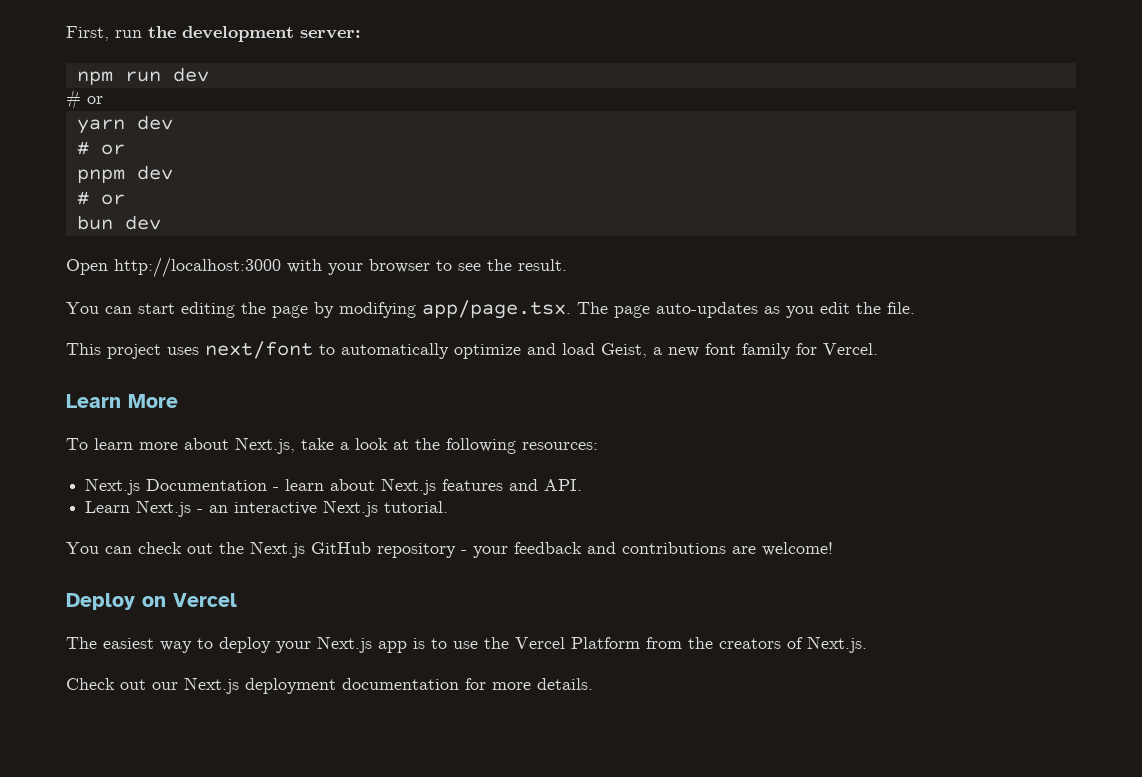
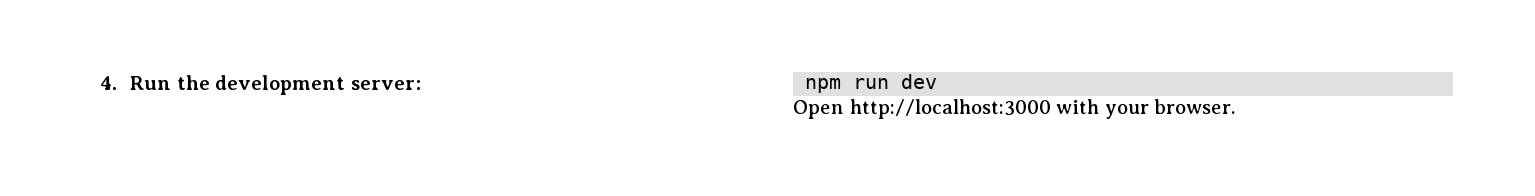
- First, run the development server:
+ 4. Run the development server:
  npm run dev
- # or
- yarn dev
- # or
- pnpm dev
- # or
- bun dev
- Open http://localhost:3000 with your browser to see the result.
- You can start editing the page by modifying app/page.tsx. The page auto-updates as you edit the file.
- This project uses next/font to automatically optimize and load Geist, a new font family for Vercel.
- Learn More
- To learn more about Next.js, take a look at the following resources:
- Next.js Documentation - learn about Next.js features and API.
- Learn Next.js - an interactive Next.js tutorial.
- You can check out the Next.js GitHub repository - your feedback and contributions are welcome!
- Deploy on Vercel
- The easiest way to deploy your Next.js app is to use the Vercel Platform from the creators of Next.js.
- Check out our Next.js deployment documentation for more details.
+ Open http://localhost:3000 with your browser.

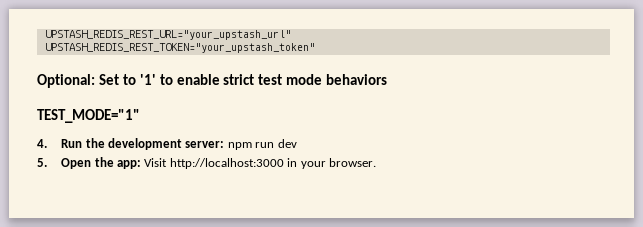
+ UPSTASH_REDIS_REST_URL="your_upstash_url"
+ UPSTASH_REDIS_REST_TOKEN="your_upstash_token"
+ Optional: Set to '1' to enable strict test mode behaviors
+ TEST_MODE="1"
- 4. Run the development server:
- npm run dev
+ 4. Run the development server: npm run dev
- Open http://localhost:3000 with your browser.
+ 5. Open the app: Visit http://localhost:3000 in your browser.

